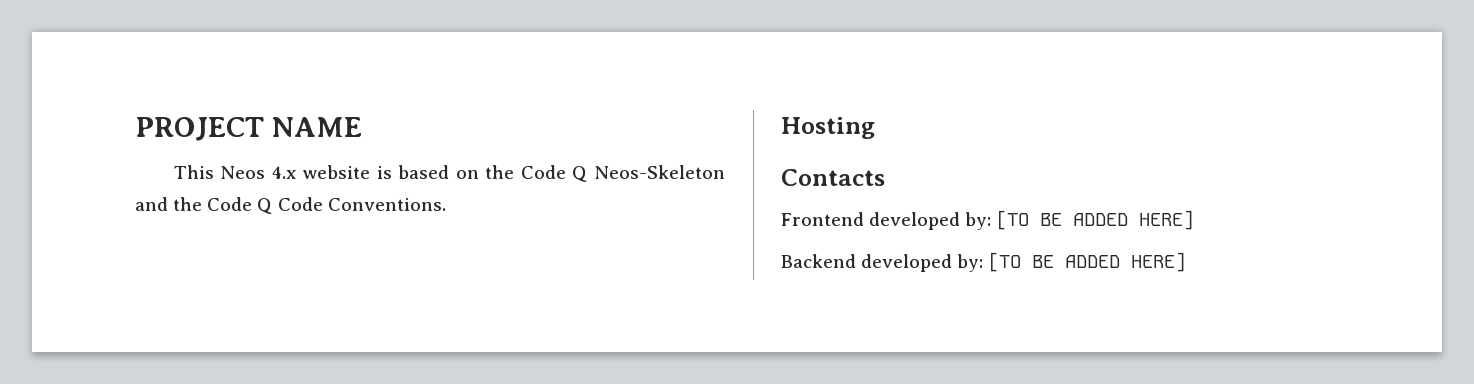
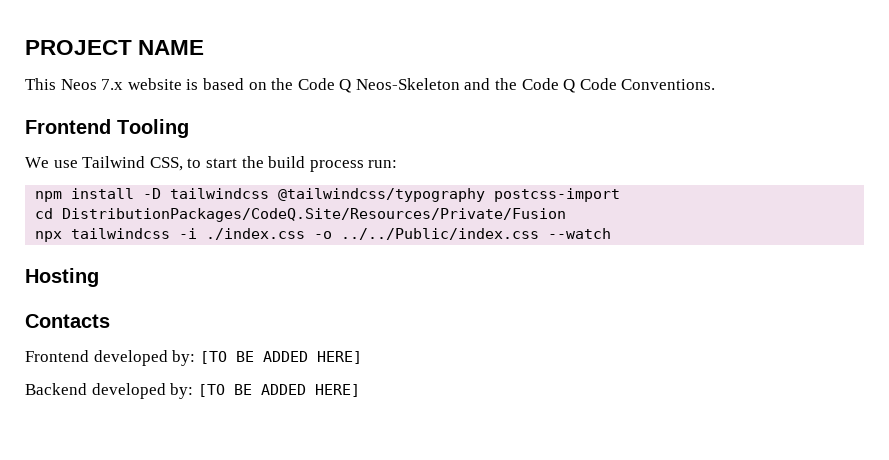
- This Neos 4.x website is based on the Code Q Neos-Skeleton and the Code Q Code Conventions.
+ This Neos 7.x website is based on the Code Q Neos-Skeleton and the Code Q Code Conventions.
+ Frontend Tooling
+ We use Tailwind CSS, to start the build process run:
+ npm install -D tailwindcss @tailwindcss/typography postcss-import
+ cd DistributionPackages/CodeQ.Site/Resources/Private/Fusion
+ npx tailwindcss -i ./index.css -o ../../Public/index.css --watch

